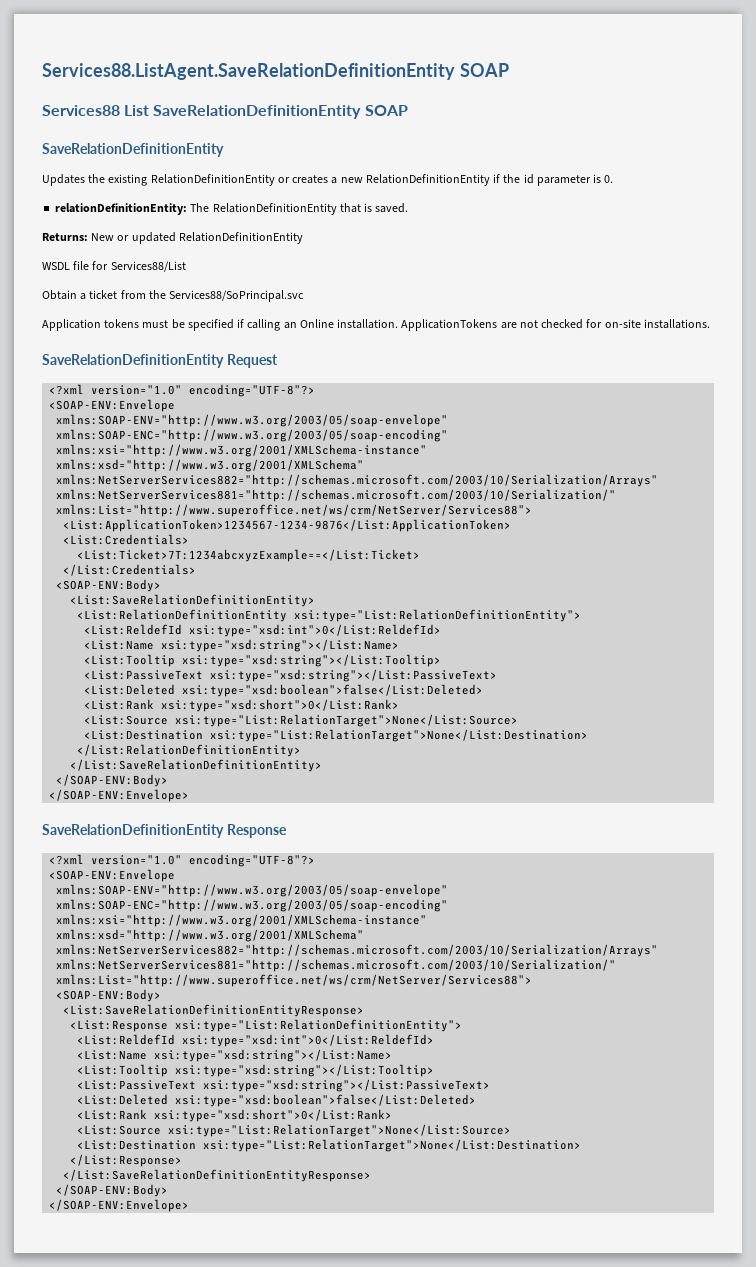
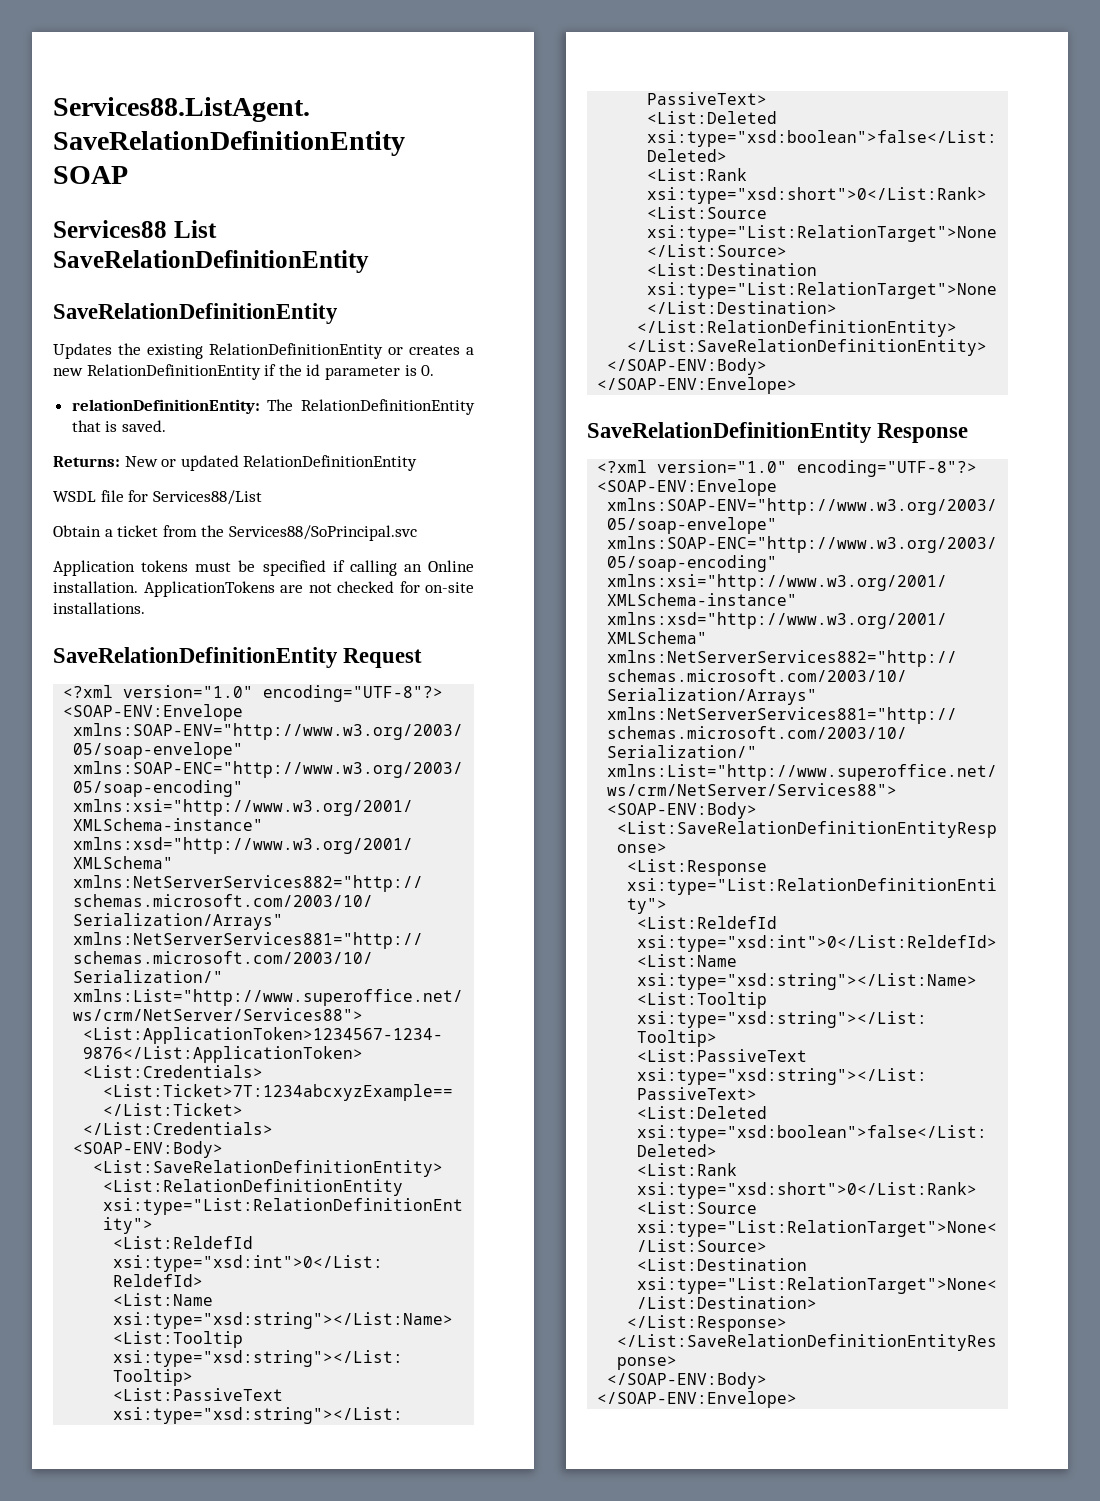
- Services88 List SaveRelationDefinitionEntity SOAP
+ Services88 List SaveRelationDefinitionEntity

